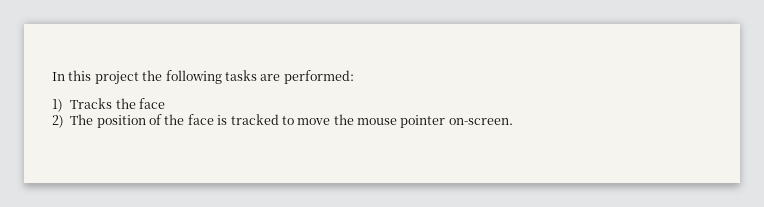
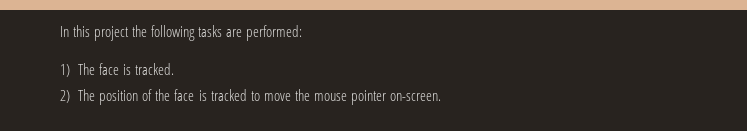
- 1) Tracks the face
+ 1) The face is tracked.

